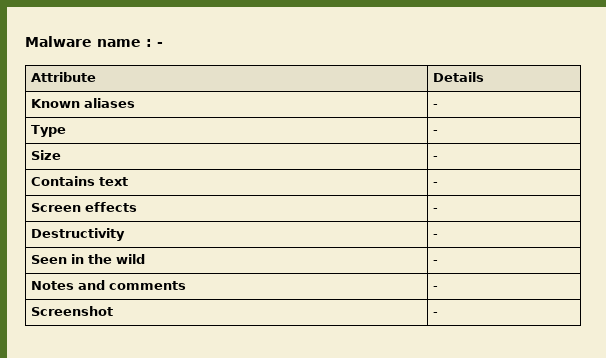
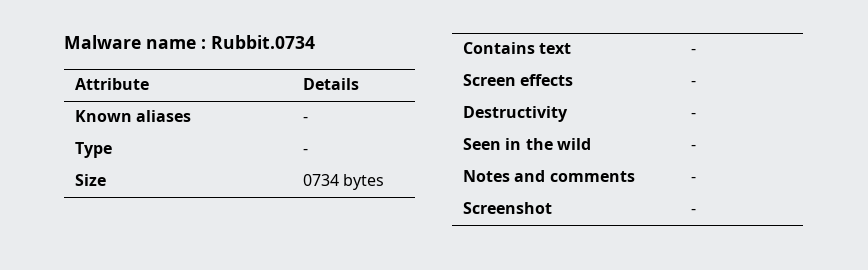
- Malware name : -
+ Malware name : Rubbit.0734
- Size | -
+ Size | 0734 bytes

